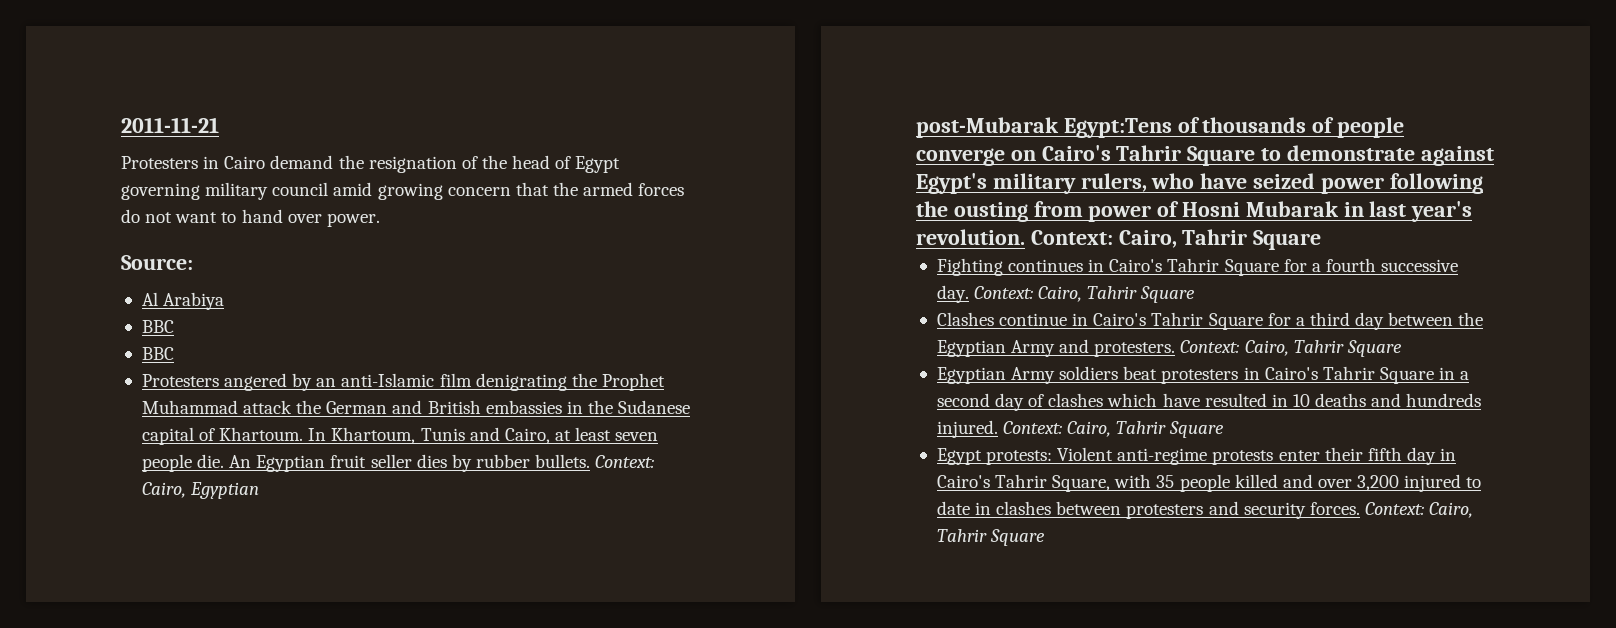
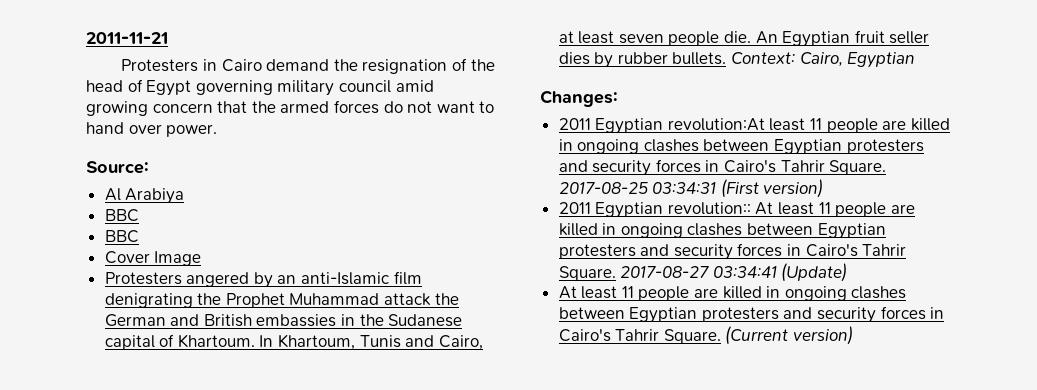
+ Cover Image
- post-Mubarak Egypt:Tens of thousands of people converge on Cairo's Tahrir Square to demonstrate against Egypt's military rulers, who have seized power following the ousting from power of Hosni Mubarak in last year's revolution. Context: Cairo, Tahrir Square
- Fighting continues in Cairo's Tahrir Square for a fourth successive day. Context: Cairo, Tahrir Square
- Clashes continue in Cairo's Tahrir Square for a third day between the Egyptian Army and protesters. Context: Cairo, Tahrir Square
- Egyptian Army soldiers beat protesters in Cairo's Tahrir Square in a second day of clashes which have resulted in 10 deaths and hundreds injured. Context: Cairo, Tahrir Square
- Egypt protests: Violent anti-regime protests enter their fifth day in Cairo's Tahrir Square, with 35 people killed and over 3,200 injured to date in clashes between protesters and security forces. Context: Cairo, Tahrir Square
+ Changes:
+ 2011 Egyptian revolution:At least 11 people are killed in ongoing clashes between Egyptian protesters and security forces in Cairo's Tahrir Square. 2017-08-25 03:34:31 (First version)
+ 2011 Egyptian revolution:: At least 11 people are killed in ongoing clashes between Egyptian protesters and security forces in Cairo's Tahrir Square. 2017-08-27 03:34:41 (Update)
+ At least 11 people are killed in ongoing clashes between Egyptian protesters and security forces in Cairo's Tahrir Square. (Current version)

